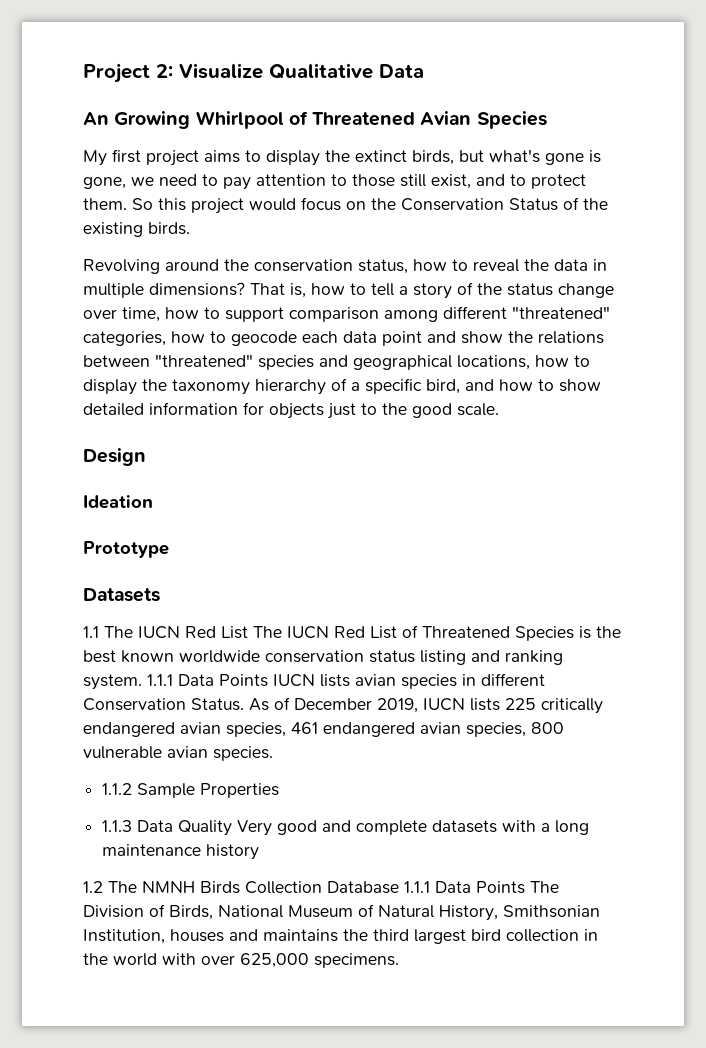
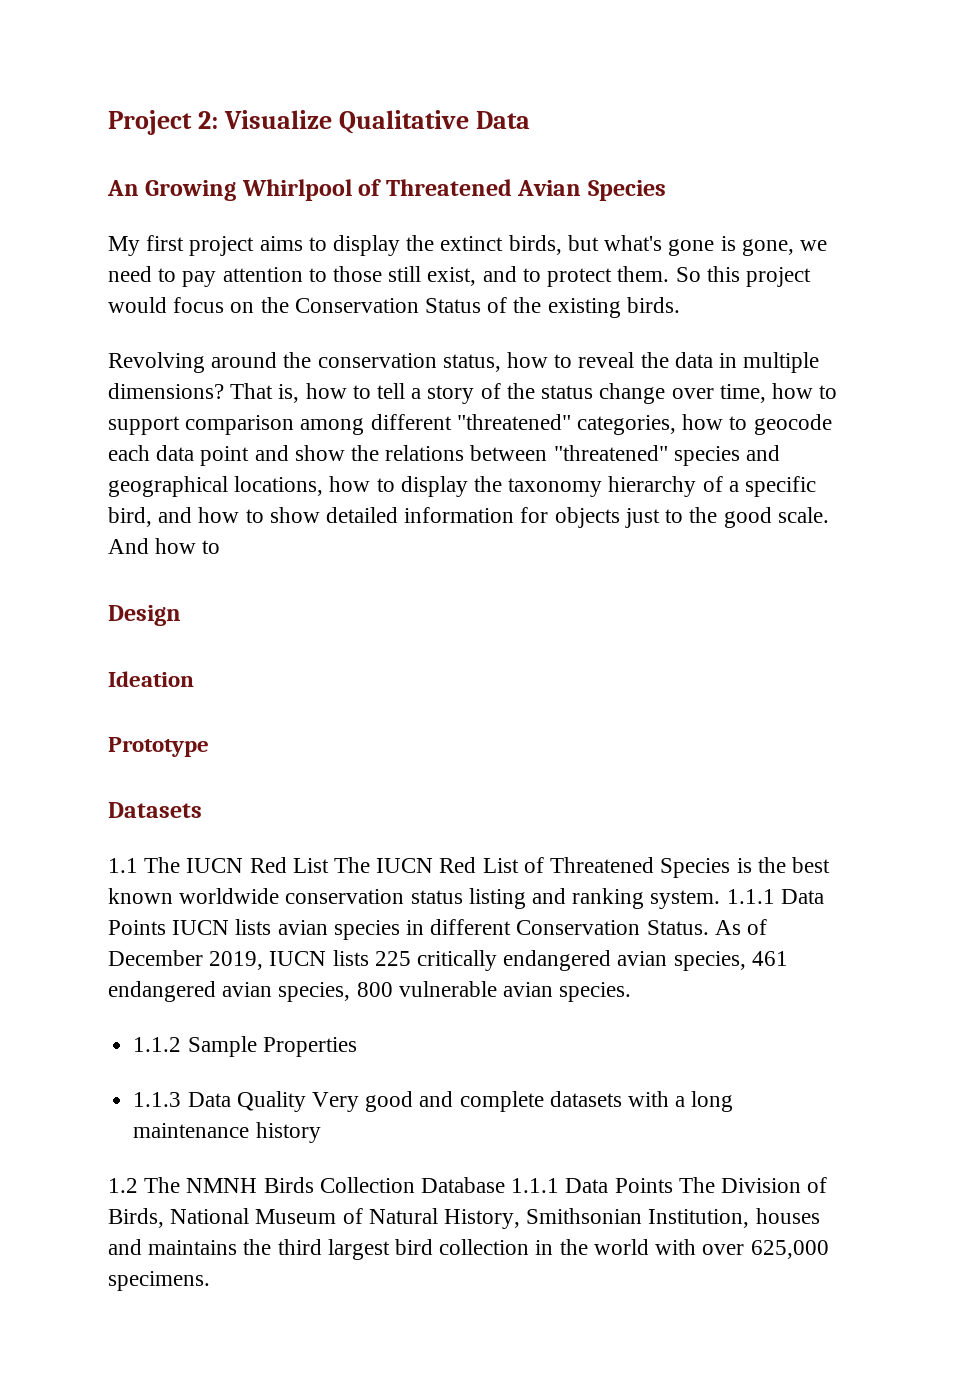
+ And how to

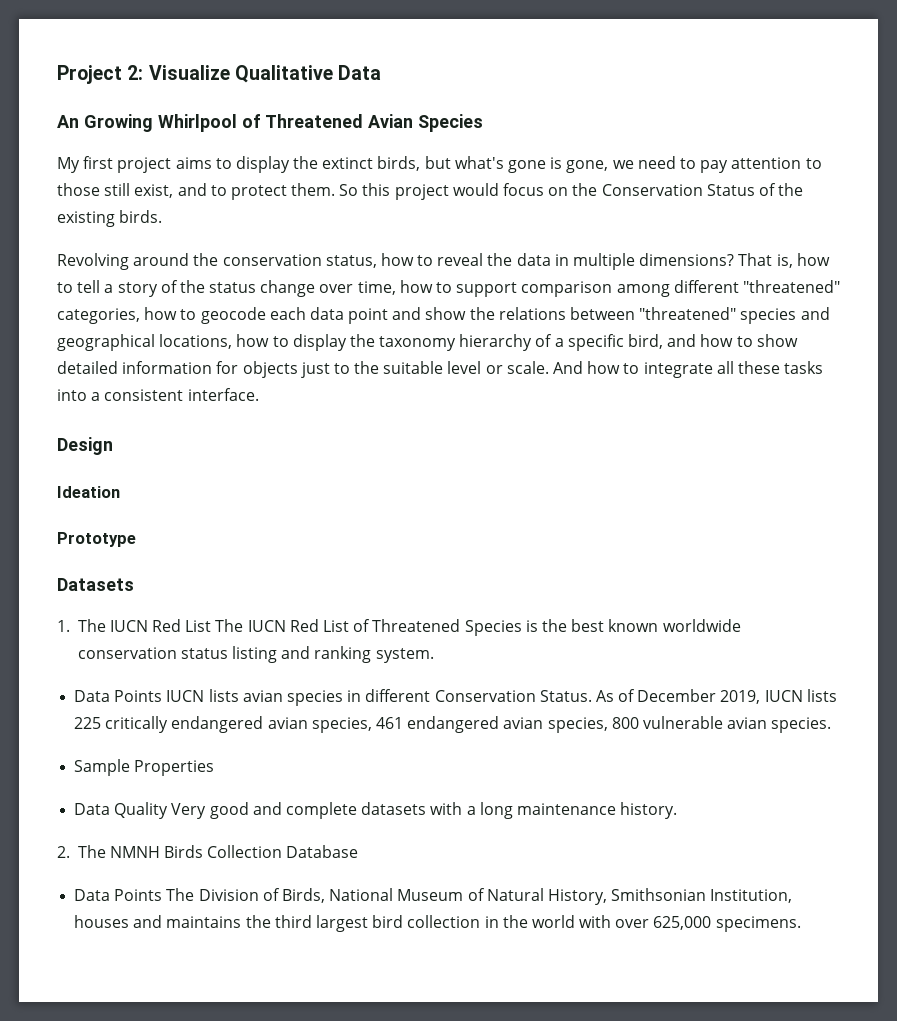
- That is, how to tell a story of the status change over time, how to support comparison among different "threatened" categories, how to geocode each data point and show the relations between "threatened" species and geographical locations, how to display the taxonomy hierarchy of a specific bird, and how to show detailed information for objects just to the good scale.
+ That is, how to tell a story of the status change over time, how to support comparison among different "threatened" categories, how to geocode each data point and show the relations between "threatened" species and geographical locations, how to display the taxonomy hierarchy of a specific bird, and how to show detailed information for objects just to the suitable level or scale.
- And how to
+ And how to integrate all these tasks into a consistent interface.
- 1.1 The IUCN Red List The IUCN Red List of Threatened Species is the best known worldwide conservation status listing and ranking system. 1.1.1 Data Points IUCN lists avian species in different Conservation Status.
+ 1. The IUCN Red List The IUCN Red List of Threatened Species is the best known worldwide conservation status listing and ranking system.
+ Data Points IUCN lists avian species in different Conservation Status.
- 1.1.2 Sample Properties
+ Sample Properties
- 1.1.3 Data Quality Very good and complete datasets with a long maintenance history
- 1.2 The NMNH Birds Collection Database 1.1.1 Data Points The Division of Birds, National Museum of Natural History, Smithsonian Institution, houses and maintains the third largest bird collection in the world with over 625,000 specimens.
+ Data Quality Very good and complete datasets with a long maintenance history.
+ 2. The NMNH Birds Collection Database
+ Data Points The Division of Birds, National Museum of Natural History, Smithsonian Institution, houses and maintains the third largest bird collection in the world with over 625,000 specimens.

